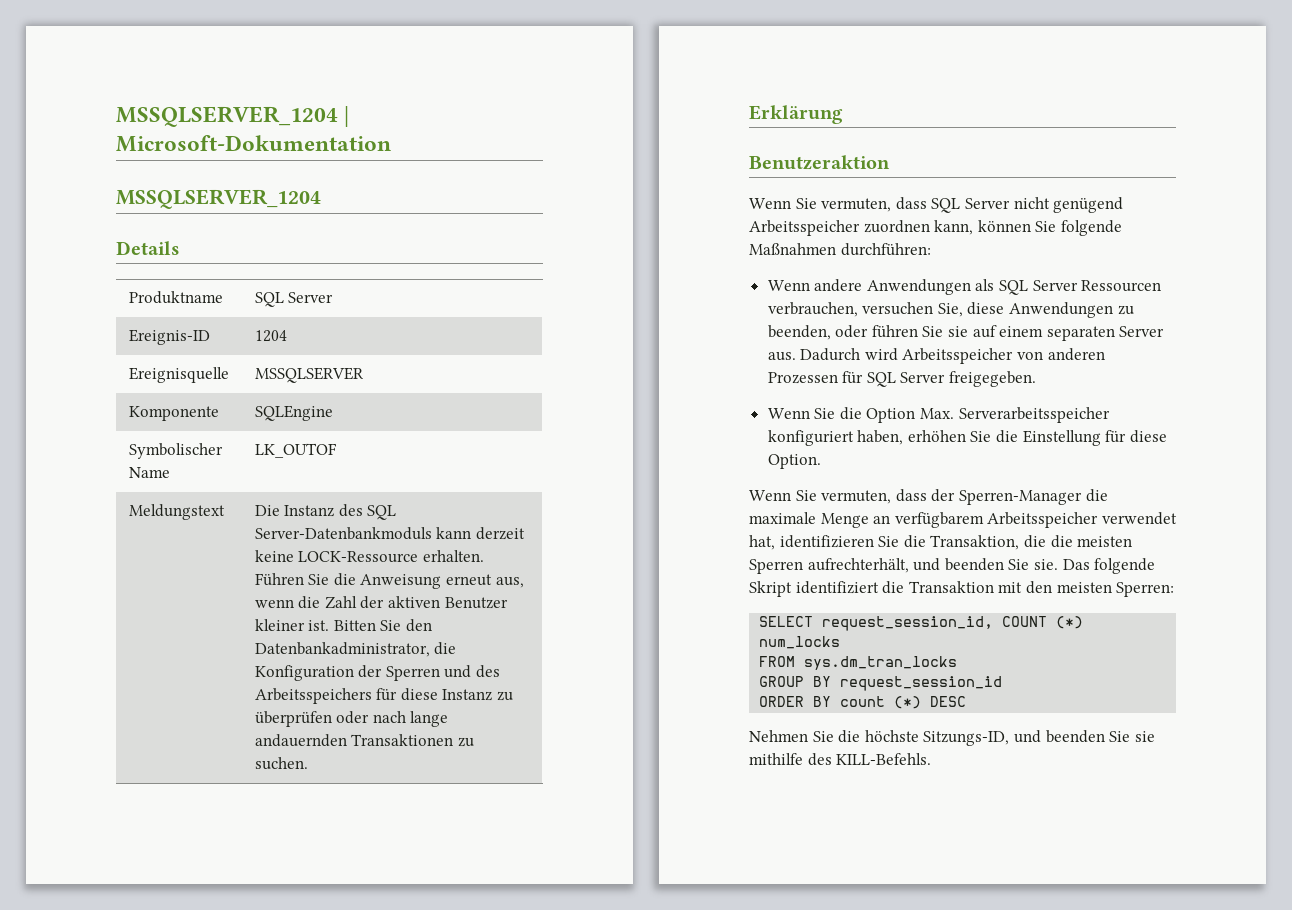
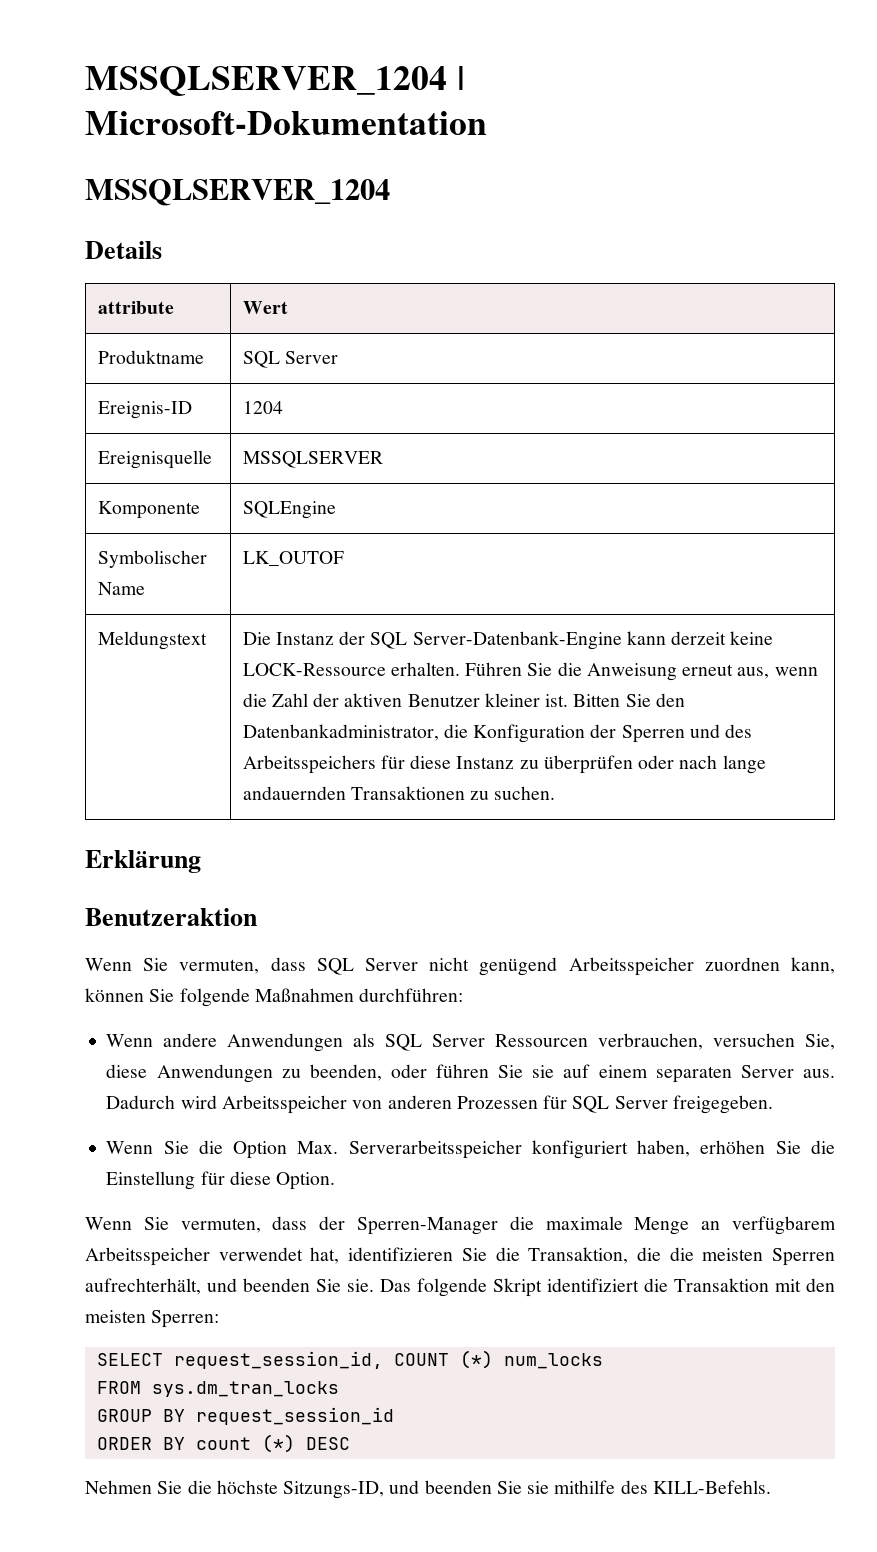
+ attribute | Wert
- Die Instanz des SQL Server-Datenbankmoduls kann derzeit keine LOCK-Ressource erhalten.
+ Die Instanz der SQL Server-Datenbank-Engine kann derzeit keine LOCK-Ressource erhalten.

